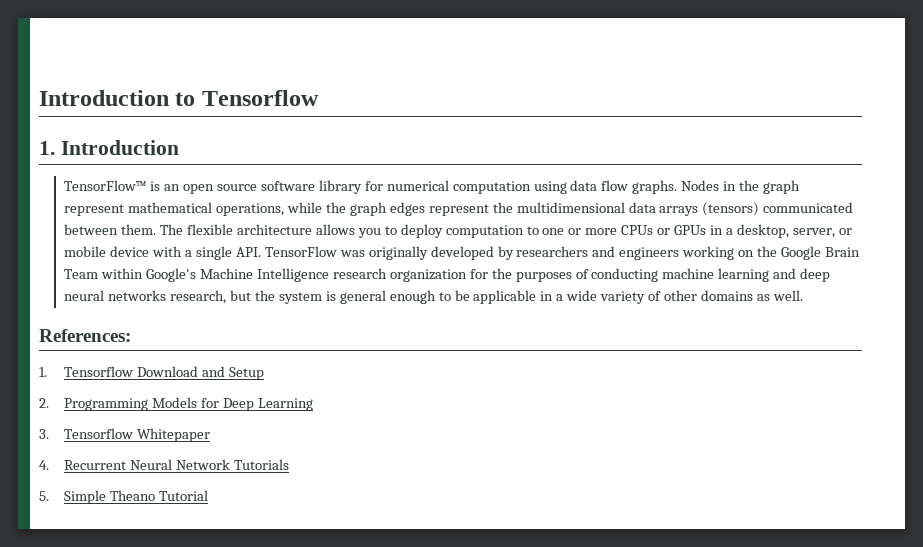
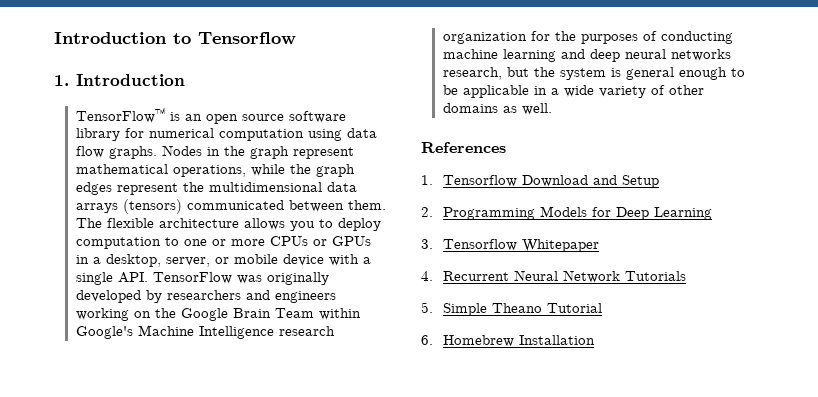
- References:
+ References
+ 6. Homebrew Installation

